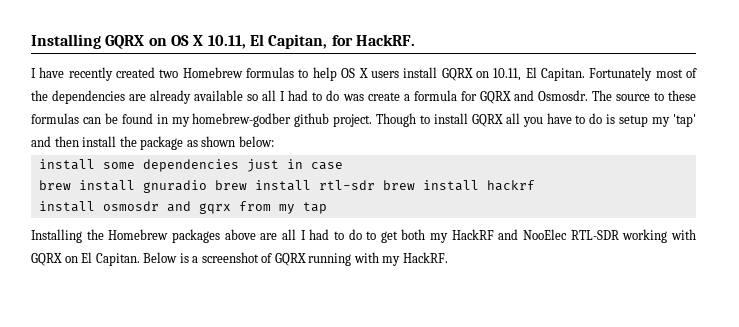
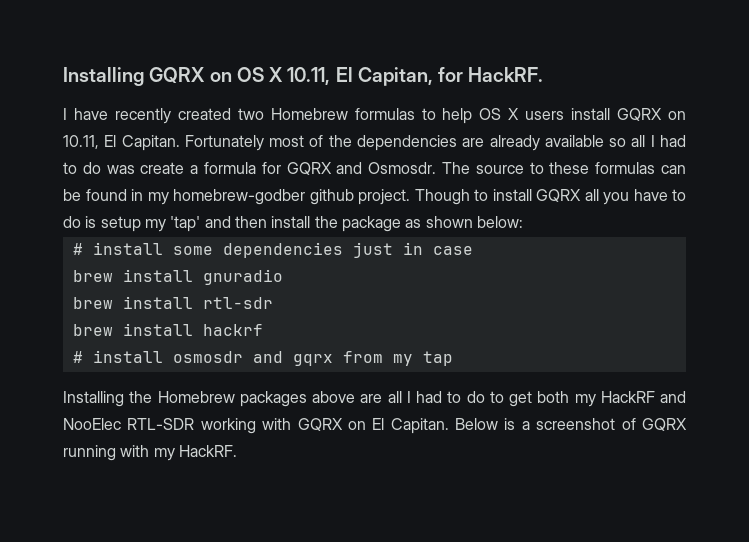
- install some dependencies just in case
+ # install some dependencies just in case
- brew install gnuradio brew install rtl-sdr brew install hackrf
+ brew install gnuradio
+ brew install rtl-sdr
+ brew install hackrf
- install osmosdr and gqrx from my tap
+ # install osmosdr and gqrx from my tap

